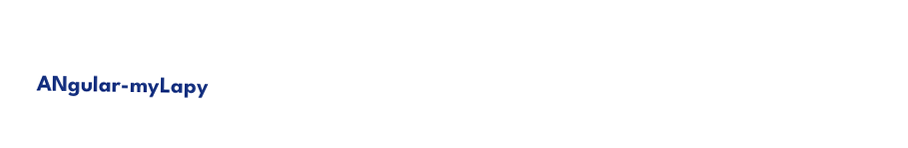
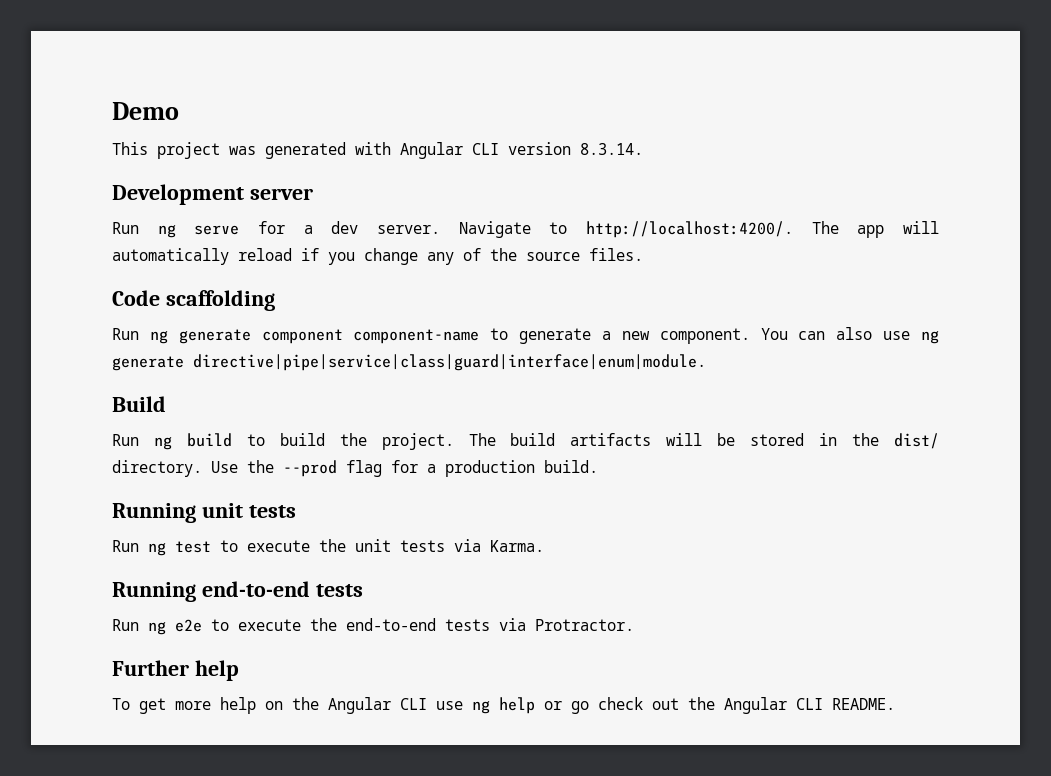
- ANgular-myLapy
+ Demo
+ This project was generated with Angular CLI version 8.3.14.
+ Development server
+ Run ng serve for a dev server. Navigate to http://localhost:4200/. The app will automatically reload if you change any of the source files.
+ Code scaffolding
+ Run ng generate component component-name to generate a new component. You can also use ng generate directive|pipe|service|class|guard|interface|enum|module.
+ Build
+ Run ng build to build the project. The build artifacts will be stored in the dist/ directory. Use the --prod flag for a production build.
+ Running unit tests
+ Run ng test to execute the unit tests via Karma.
+ Running end-to-end tests
+ Run ng e2e to execute the end-to-end tests via Protractor.
+ Further help
+ To get more help on the Angular CLI use ng help or go check out the Angular CLI README.

